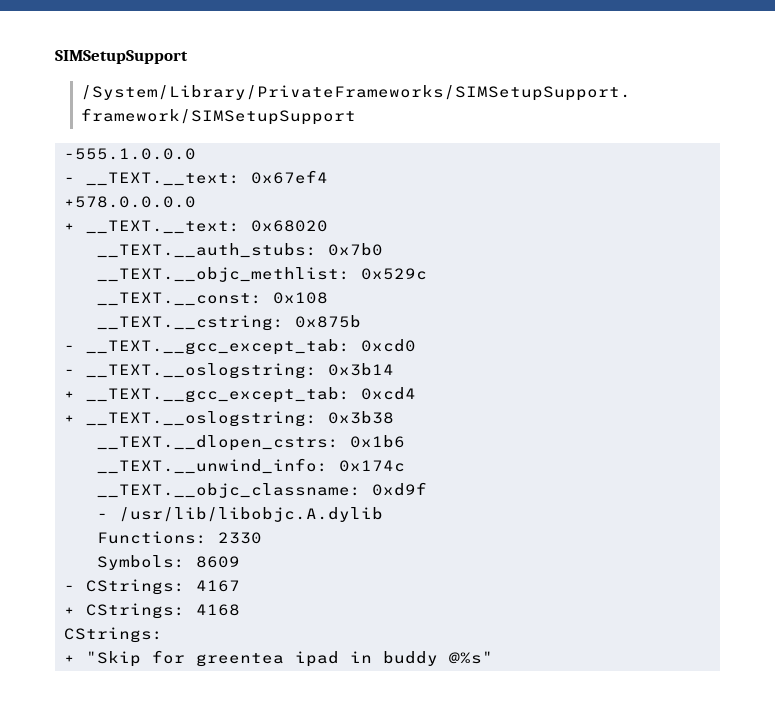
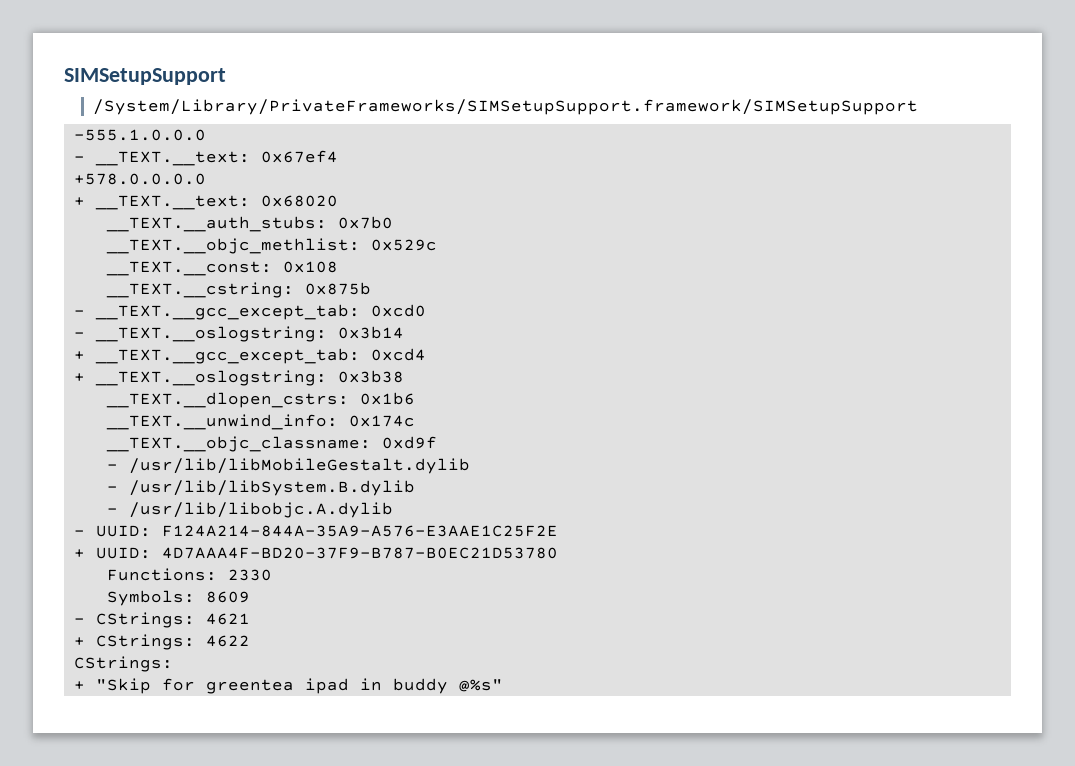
+ - /usr/lib/libMobileGestalt.dylib
+ - /usr/lib/libSystem.B.dylib
  - /usr/lib/libobjc.A.dylib
+ - UUID: F124A214-844A-35A9-A576-E3AAE1C25F2E
+ + UUID: 4D7AAA4F-BD20-37F9-B787-B0EC21D53780
- - CStrings: 4167
+ - CStrings: 4621
- + CStrings: 4168
+ + CStrings: 4622

